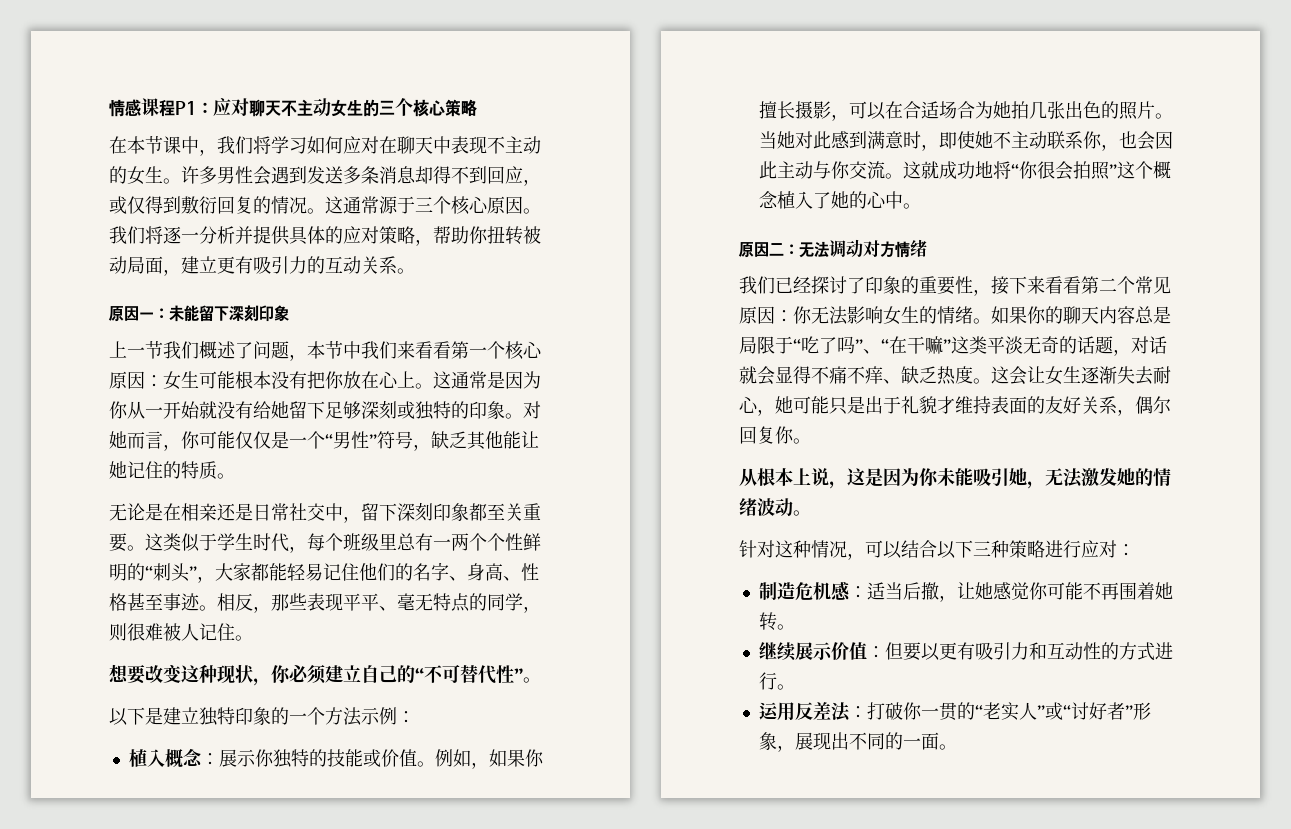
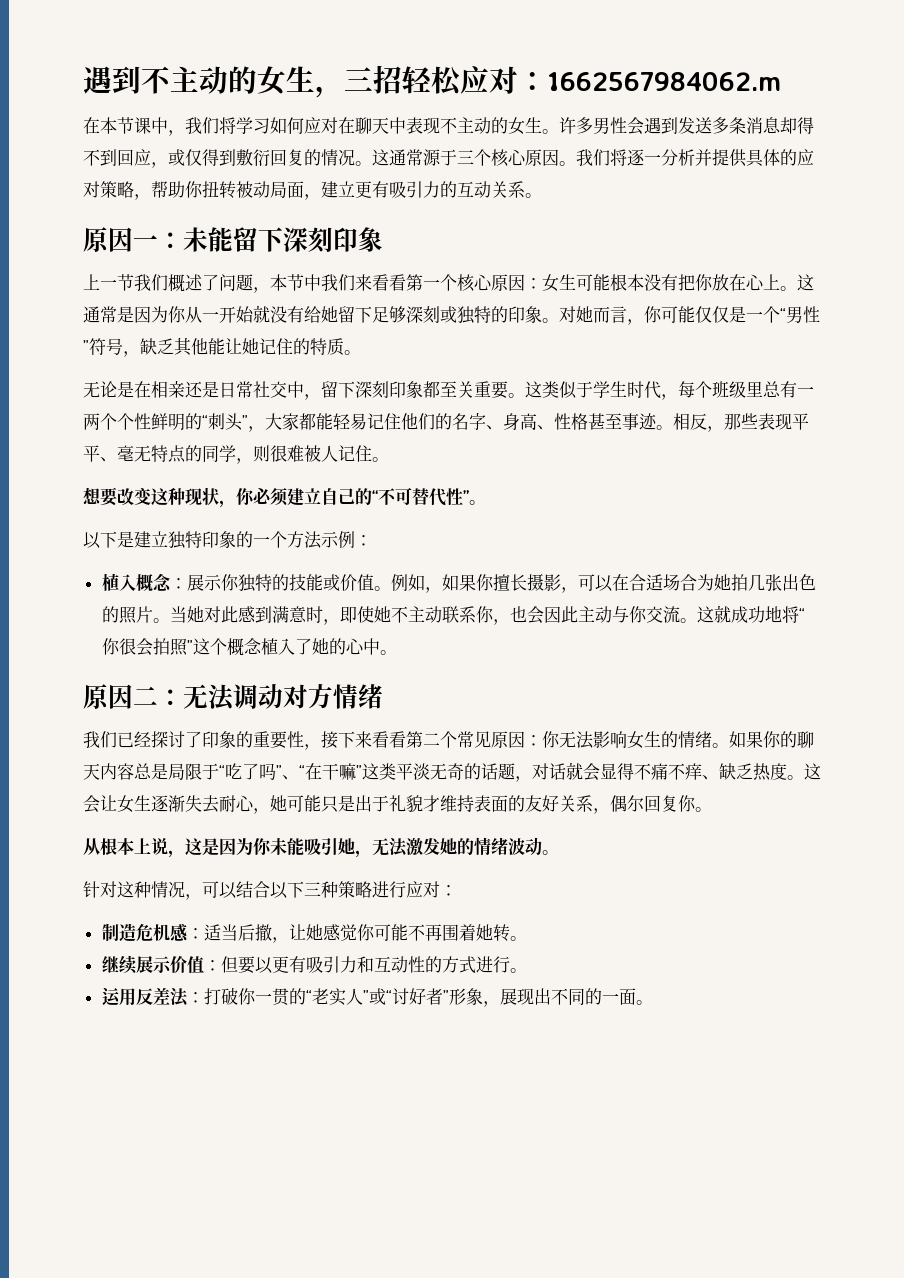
- 情感课程P1：应对聊天不主动女生的三个核心策略
+ 遇到不主动的女生，三招轻松应对：1662567984062.m

